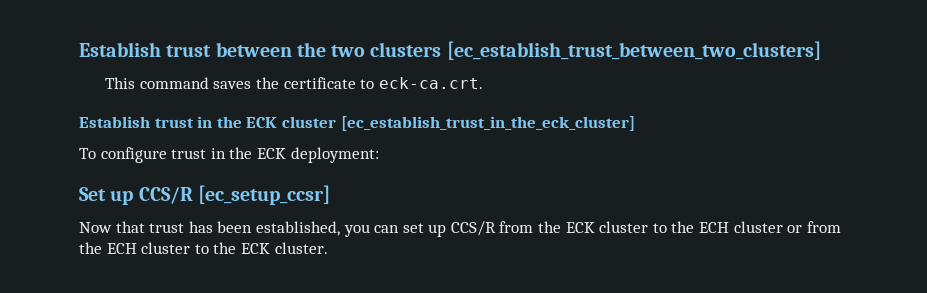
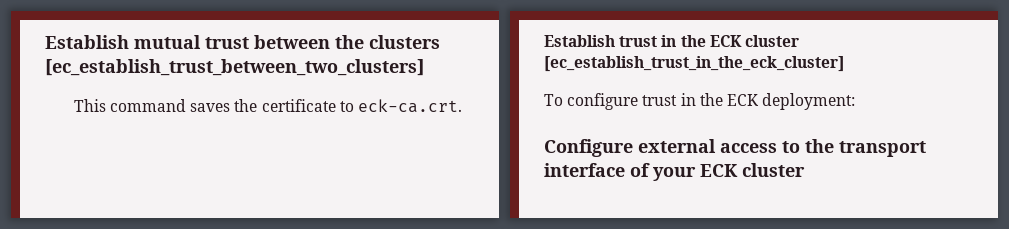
- Establish trust between the two clusters [ec_establish_trust_between_two_clusters]
+ Establish mutual trust between the clusters [ec_establish_trust_between_two_clusters]
- Set up CCS/R [ec_setup_ccsr]
- Now that trust has been established, you can set up CCS/R from the ECK cluster to the ECH cluster or from the ECH cluster to the ECK cluster.
+ Configure external access to the transport interface of your ECK cluster

